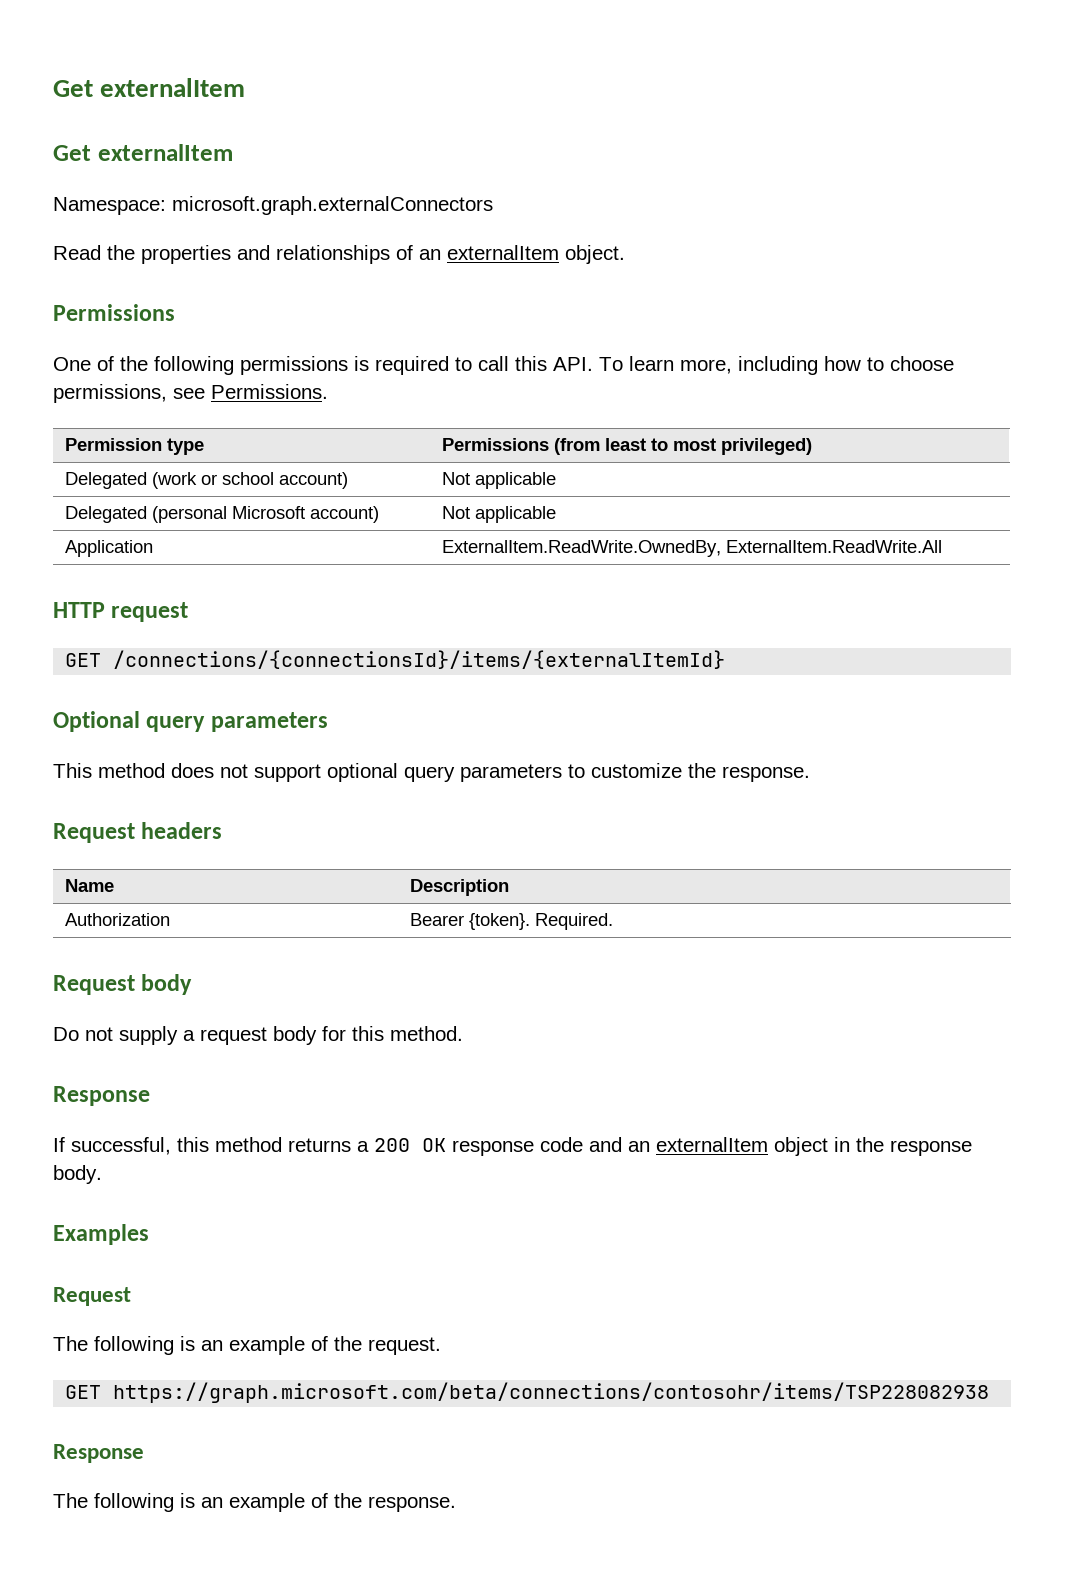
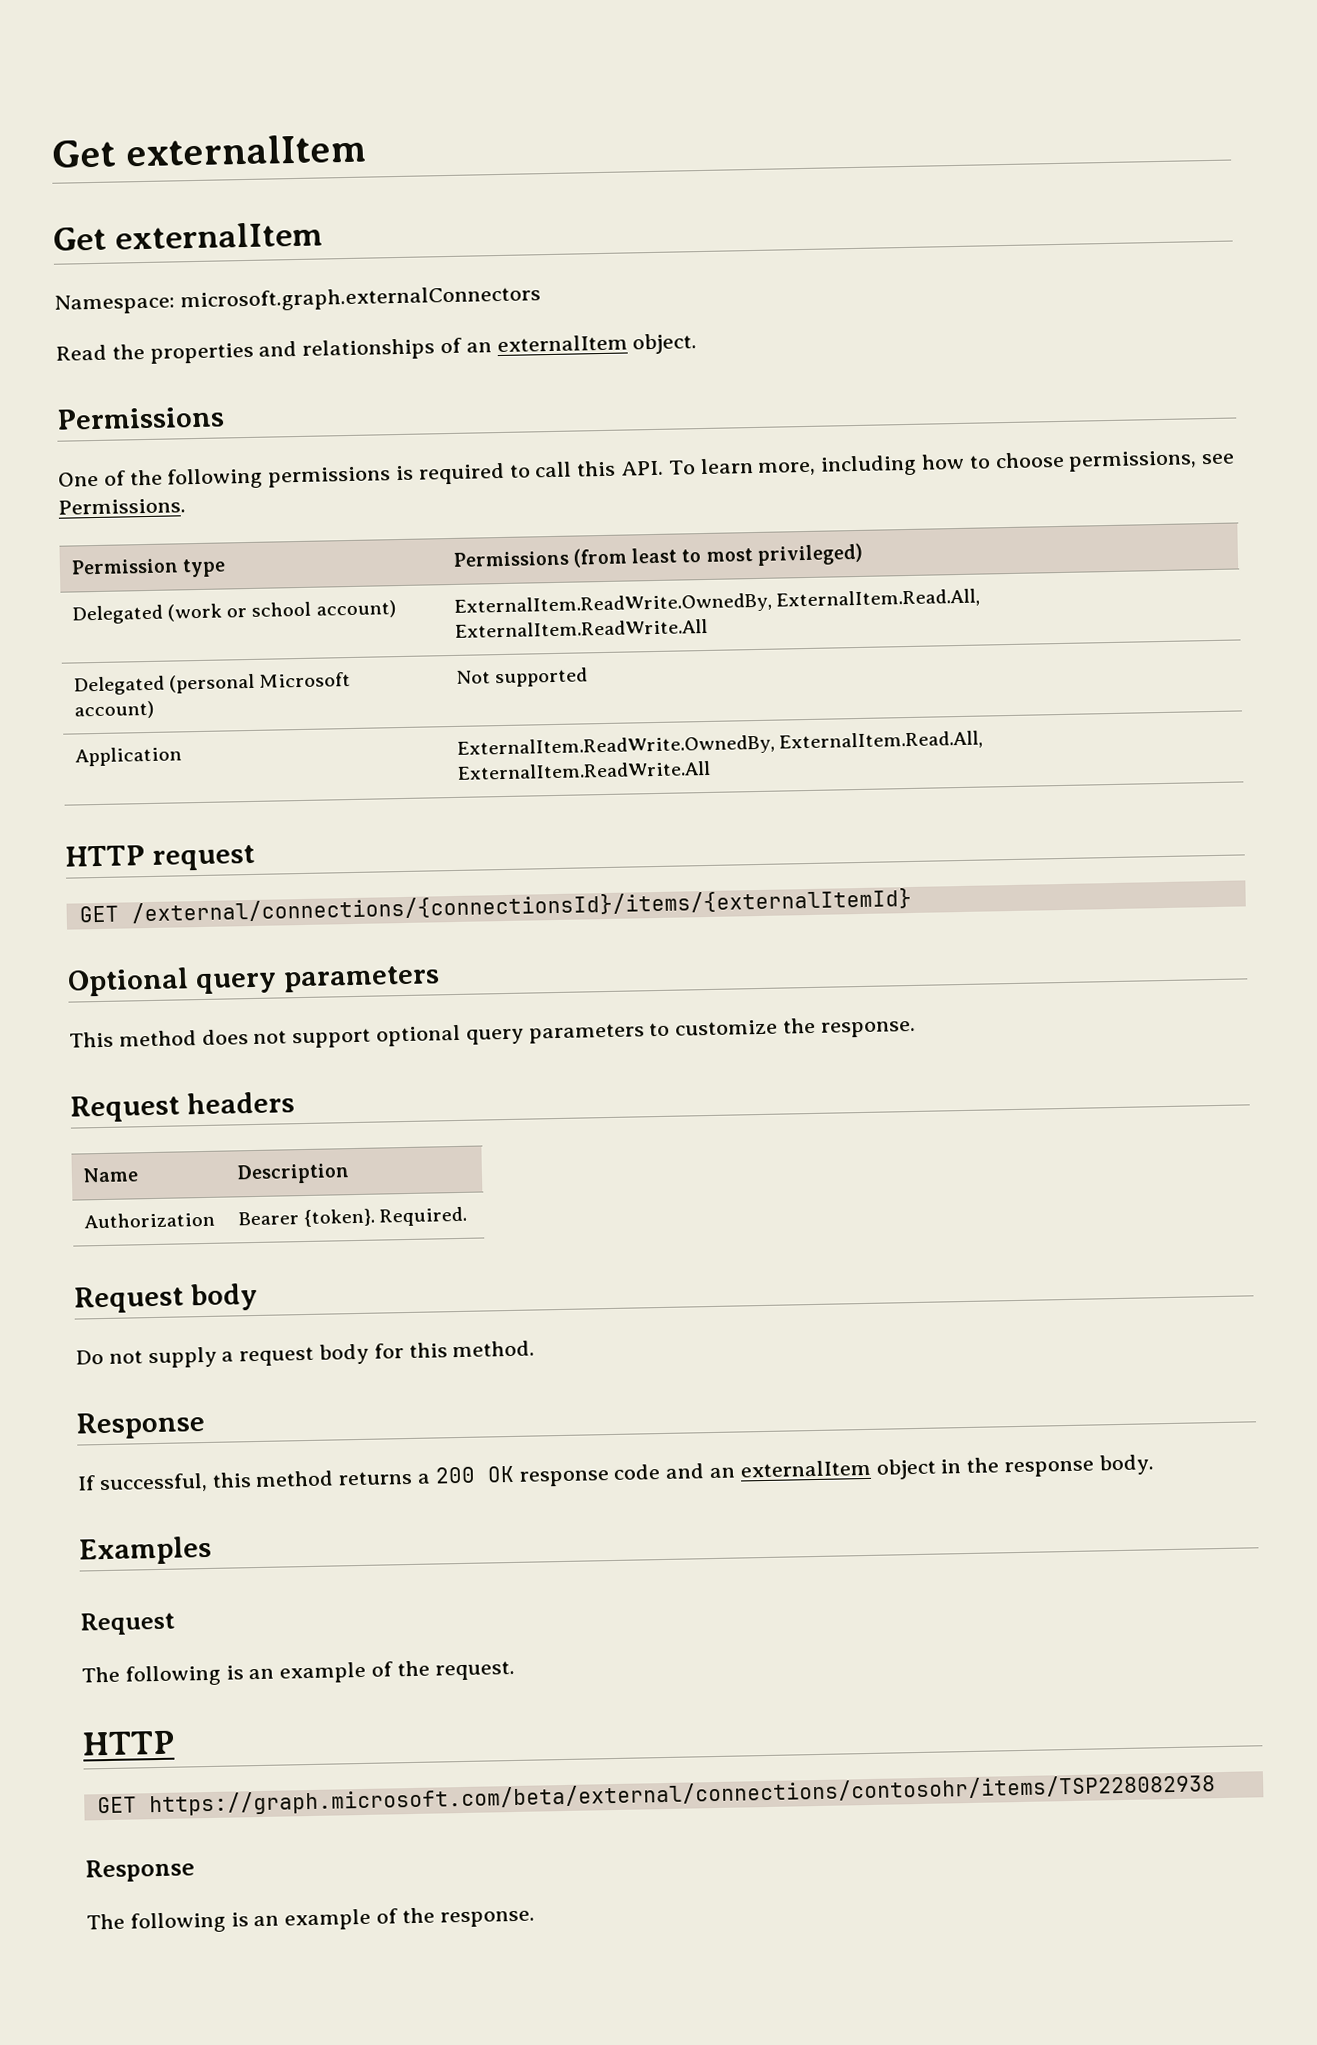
- Delegated (work or school account) | Not applicable
+ Delegated (work or school account) | ExternalItem.ReadWrite.OwnedBy, ExternalItem.Read.All, ExternalItem.ReadWrite.All
- Delegated (personal Microsoft account) | Not applicable
+ Delegated (personal Microsoft account) | Not supported
- Application | ExternalItem.ReadWrite.OwnedBy, ExternalItem.ReadWrite.All
+ Application | ExternalItem.ReadWrite.OwnedBy, ExternalItem.Read.All, ExternalItem.ReadWrite.All
- GET /connections/{connectionsId}/items/{externalItemId}
+ GET /external/connections/{connectionsId}/items/{externalItemId}
  The following is an example of the request.
- GET https://graph.microsoft.com/beta/connections/contosohr/items/TSP228082938
+ HTTP
+ GET https://graph.microsoft.com/beta/external/connections/contosohr/items/TSP228082938

